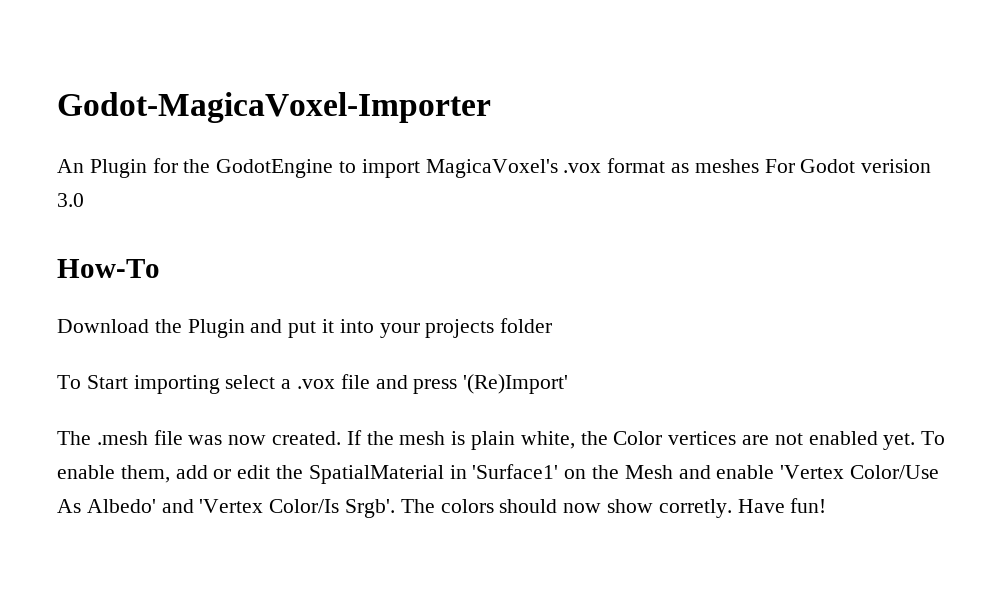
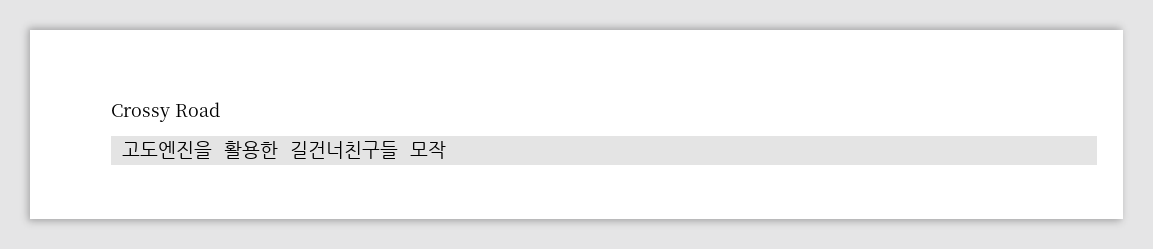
- Godot-MagicaVoxel-Importer
- An Plugin for the GodotEngine to import MagicaVoxel's .vox format as meshes For Godot verision 3.0
- How-To
- Download the Plugin and put it into your projects folder
- To Start importing select a .vox file and press '(Re)Import'
- The .mesh file was now created. If the mesh is plain white, the Color vertices are not enabled yet. To enable them, add or edit the SpatialMaterial in 'Surface1' on the Mesh and enable 'Vertex Color/Use As Albedo' and 'Vertex Color/Is Srgb'. The colors should now show corretly. Have fun!
+ Crossy Road
+ 고도엔진을 활용한 길건너친구들 모작

